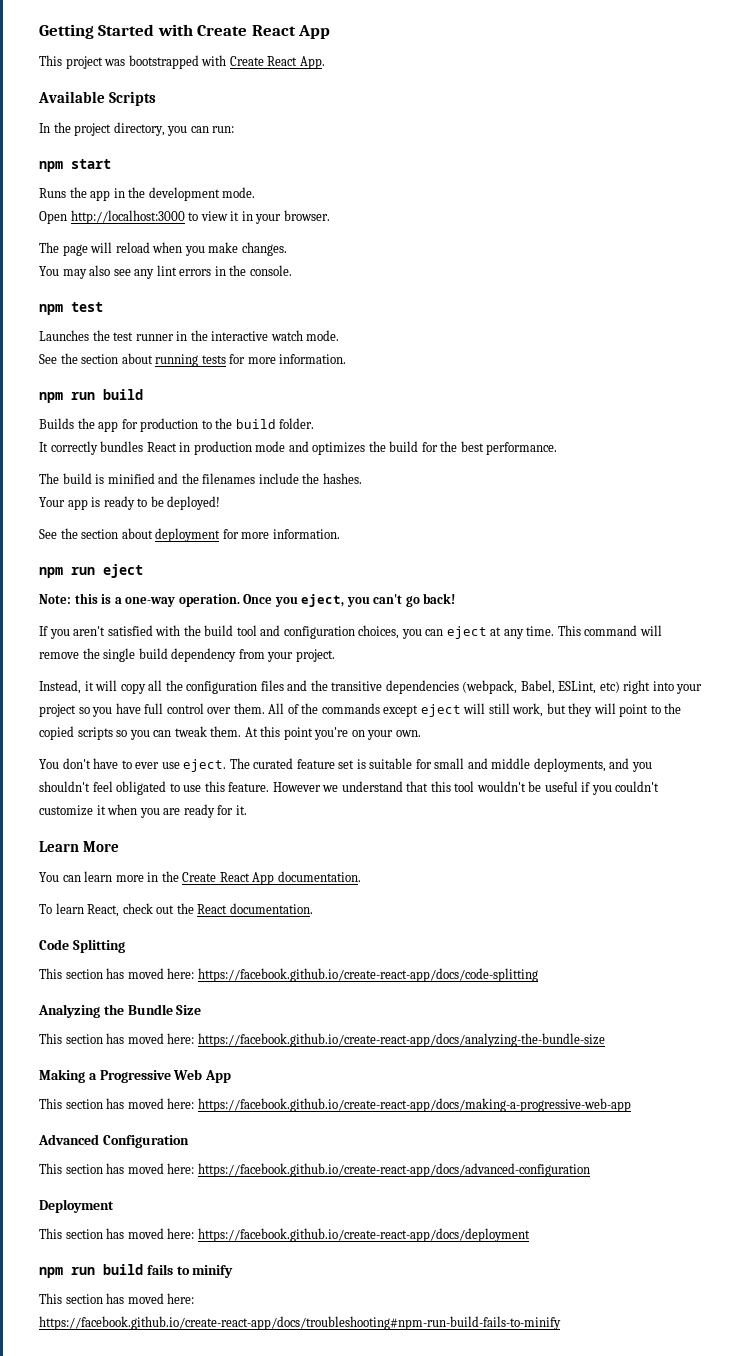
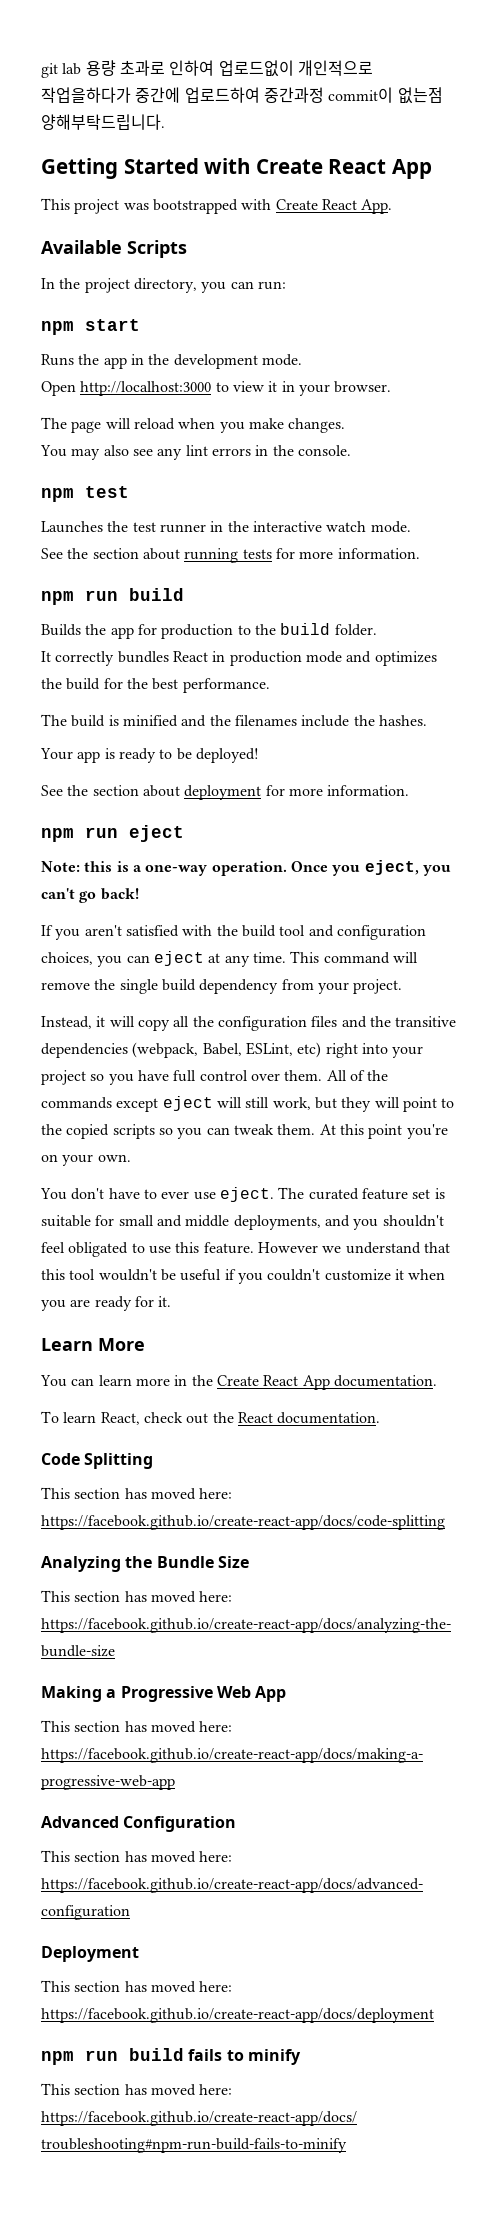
+ git lab 용량 초과로 인하여 업로드없이 개인적으로 작업을하다가 중간에 업로드하여 중간과정 commit이 없는점 양해부탁드립니다.

